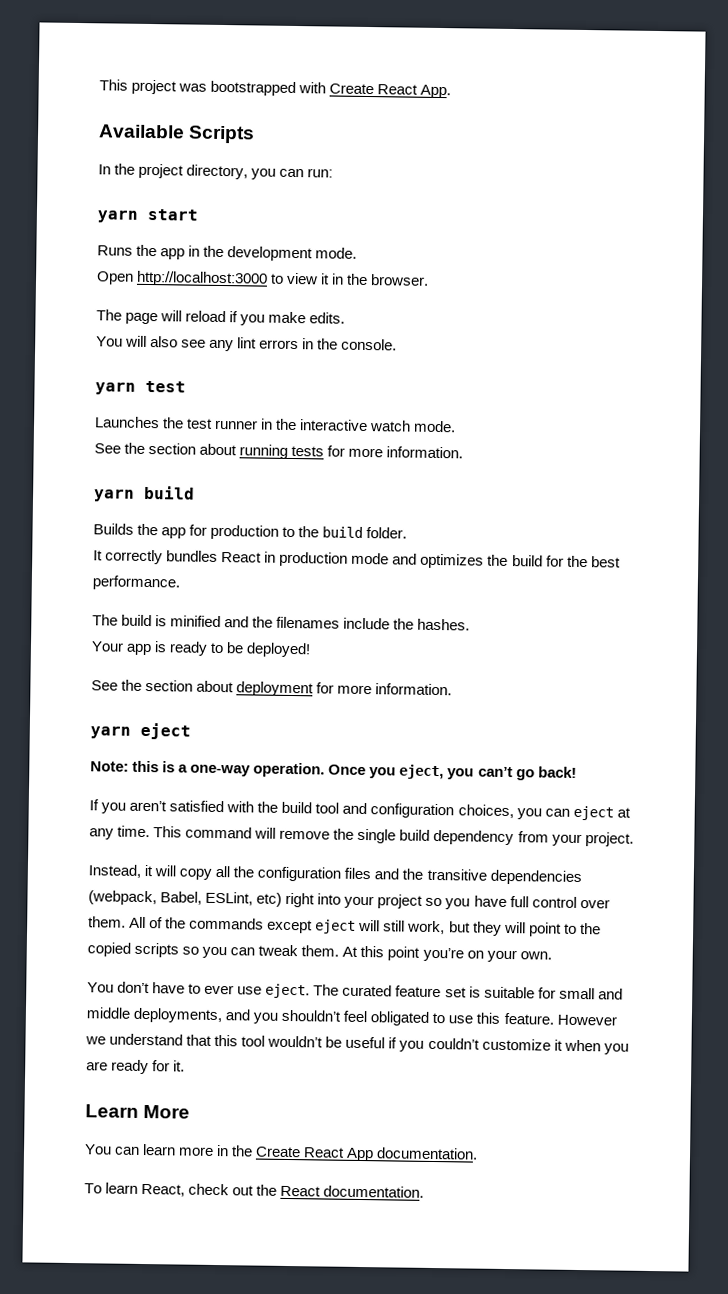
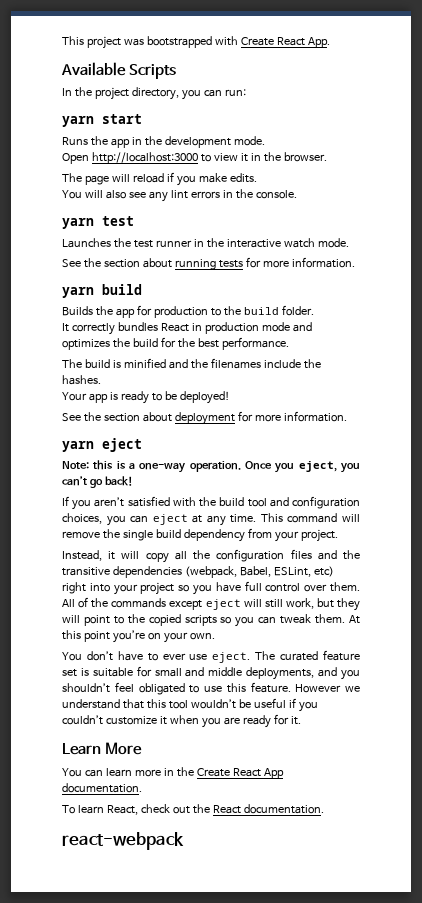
+ react-webpack

